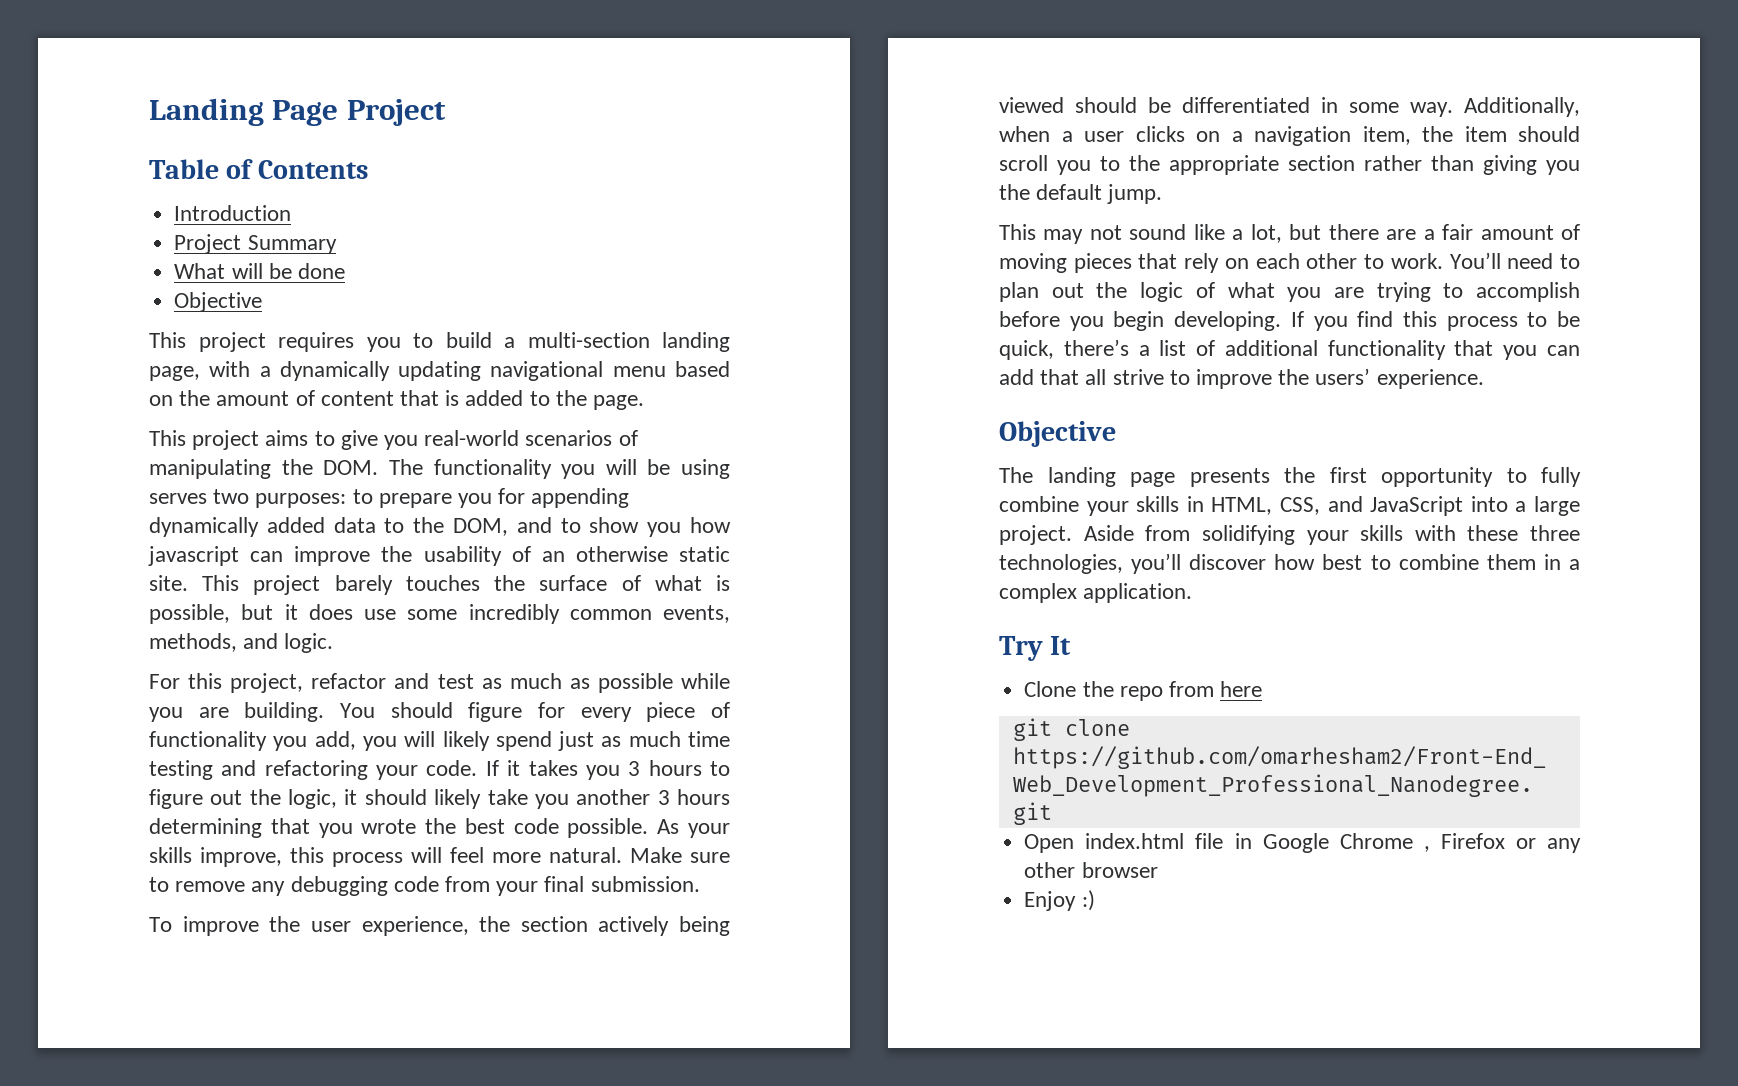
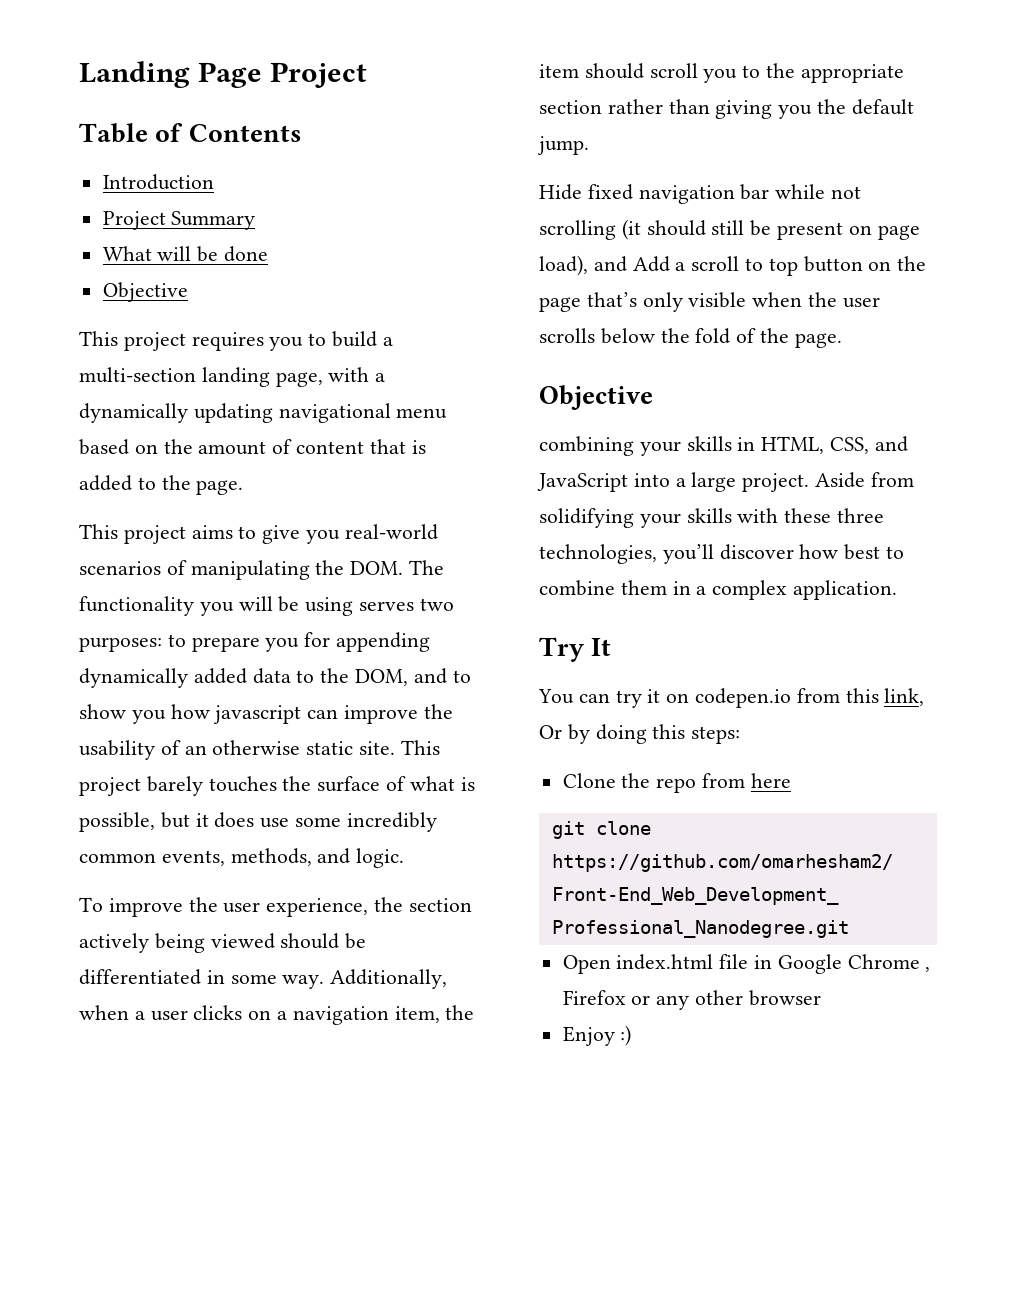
- For this project, refactor and test as much as possible while you are building. You should figure for every piece of functionality you add, you will likely spend just as much time testing and refactoring your code. If it takes you 3 hours to figure out the logic, it should likely take you another 3 hours determining that you wrote the best code possible. As your skills improve, this process will feel more natural. Make sure to remove any debugging code from your final submission.
- This may not sound like a lot, but there are a fair amount of moving pieces that rely on each other to work. You’ll need to plan out the logic of what you are trying to accomplish before you begin developing. If you find this process to be quick, there’s a list of additional functionality that you can add that all strive to improve the users’ experience.
+ Hide fixed navigation bar while not scrolling (it should still be present on page load), and Add a scroll to top button on the page that’s only visible when the user scrolls below the fold of the page.
  Objective
- The landing page presents the first opportunity to fully combine your skills in HTML, CSS, and JavaScript into a large project.
+ combining your skills in HTML, CSS, and JavaScript into a large project.
+ You can try it on codepen.io from this link, Or by doing this steps:

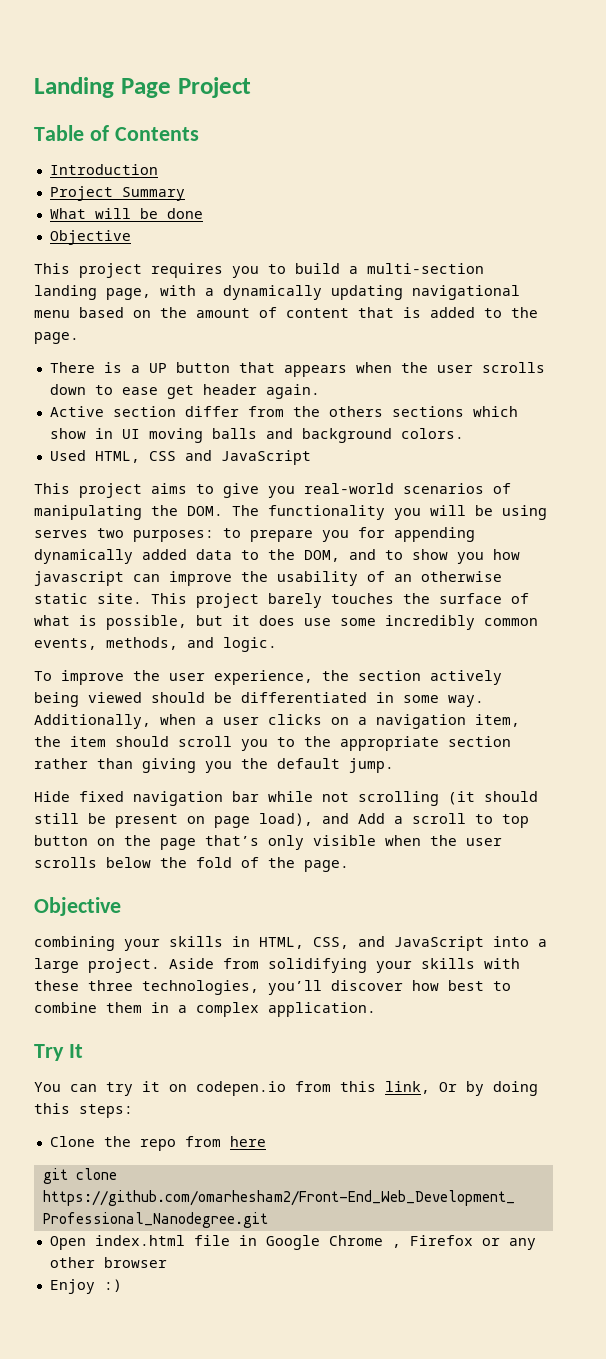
+ There is a UP button that appears when the user scrolls down to ease get header again.
+ Active section differ from the others sections which show in UI moving balls and background colors.
+ Used HTML, CSS and JavaScript

